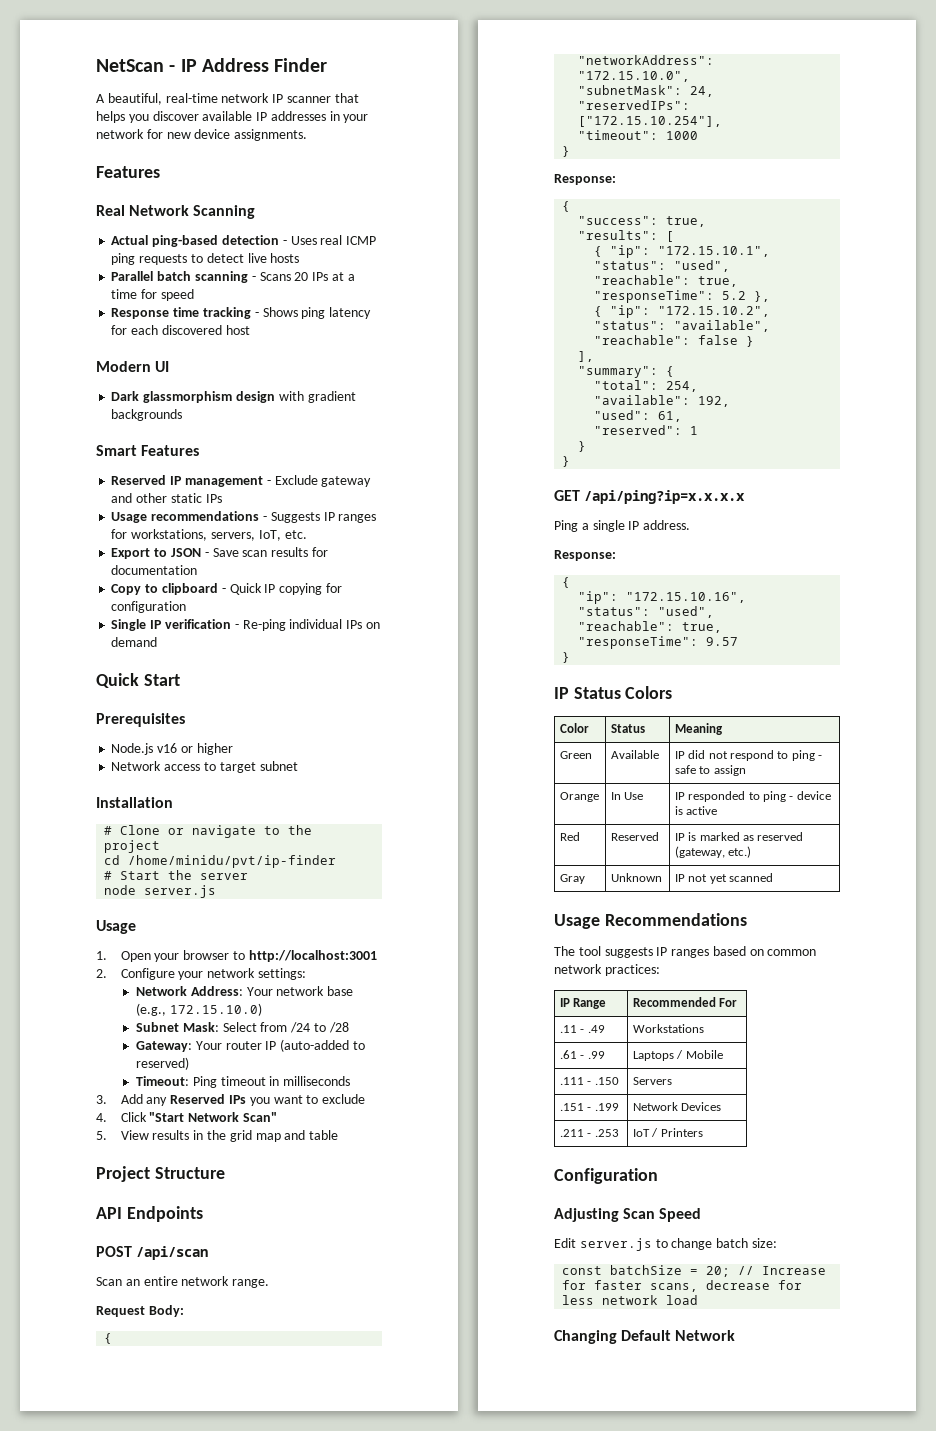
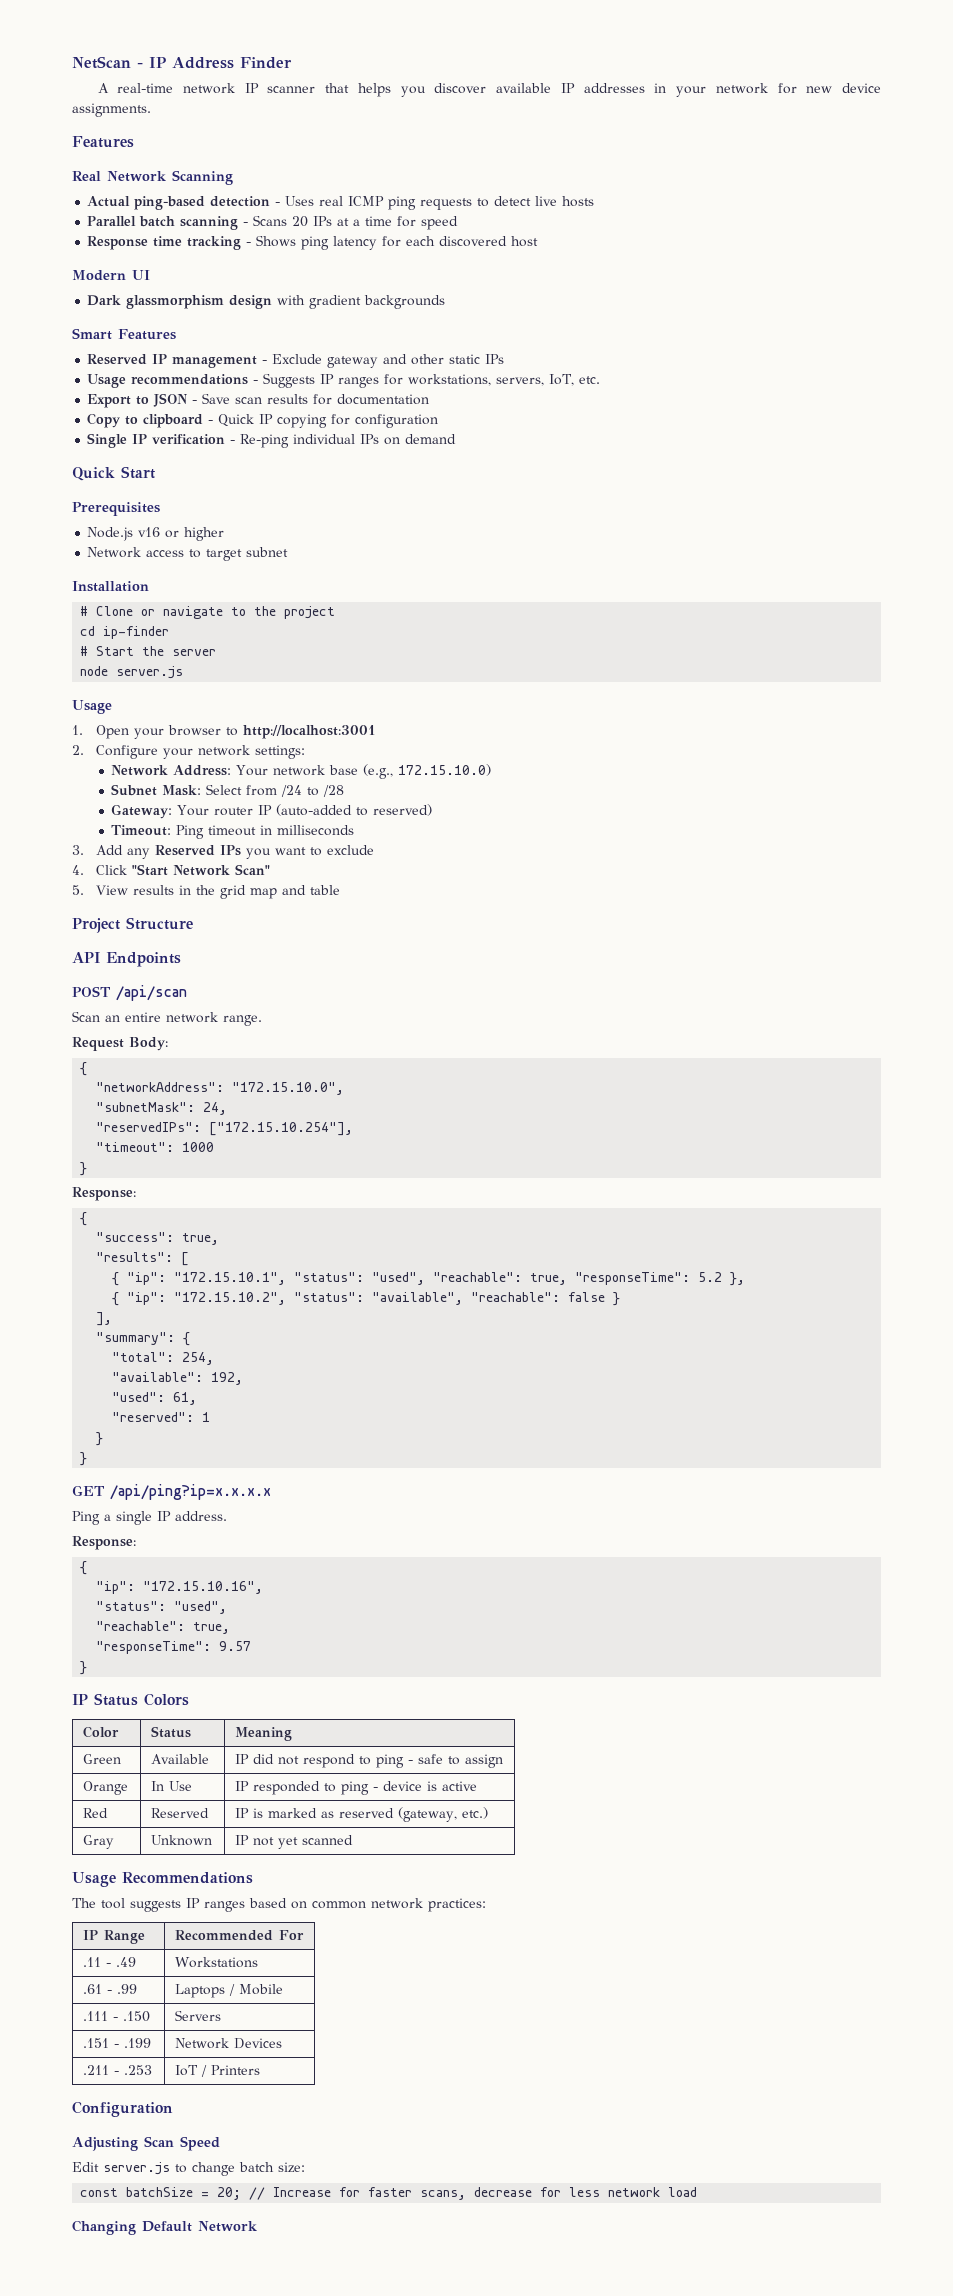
- A beautiful, real-time network IP scanner that helps you discover available IP addresses in your network for new device assignments.
+ A real-time network IP scanner that helps you discover available IP addresses in your network for new device assignments.
- cd /home/minidu/pvt/ip-finder
+ cd ip-finder

